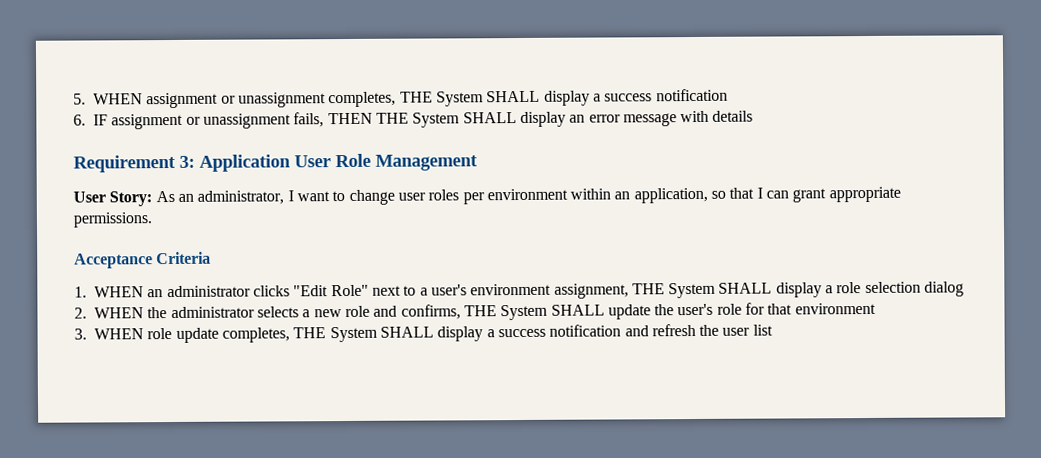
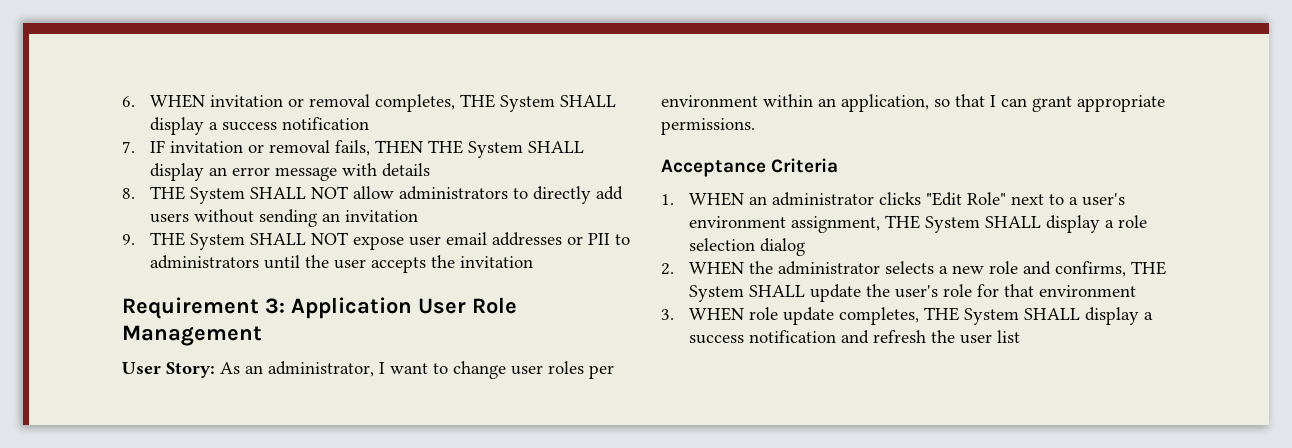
- 5. WHEN assignment or unassignment completes, THE System SHALL display a success notification
+ 6. WHEN invitation or removal completes, THE System SHALL display a success notification
- 6. IF assignment or unassignment fails, THEN THE System SHALL display an error message with details
+ 7. IF invitation or removal fails, THEN THE System SHALL display an error message with details
+ 8. THE System SHALL NOT allow administrators to directly add users without sending an invitation
+ 9. THE System SHALL NOT expose user email addresses or PII to administrators until the user accepts the invitation

